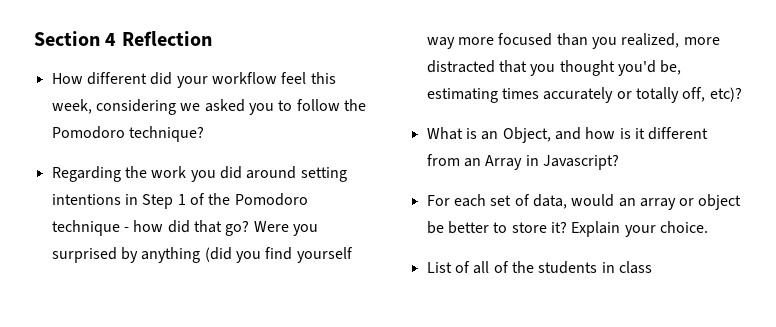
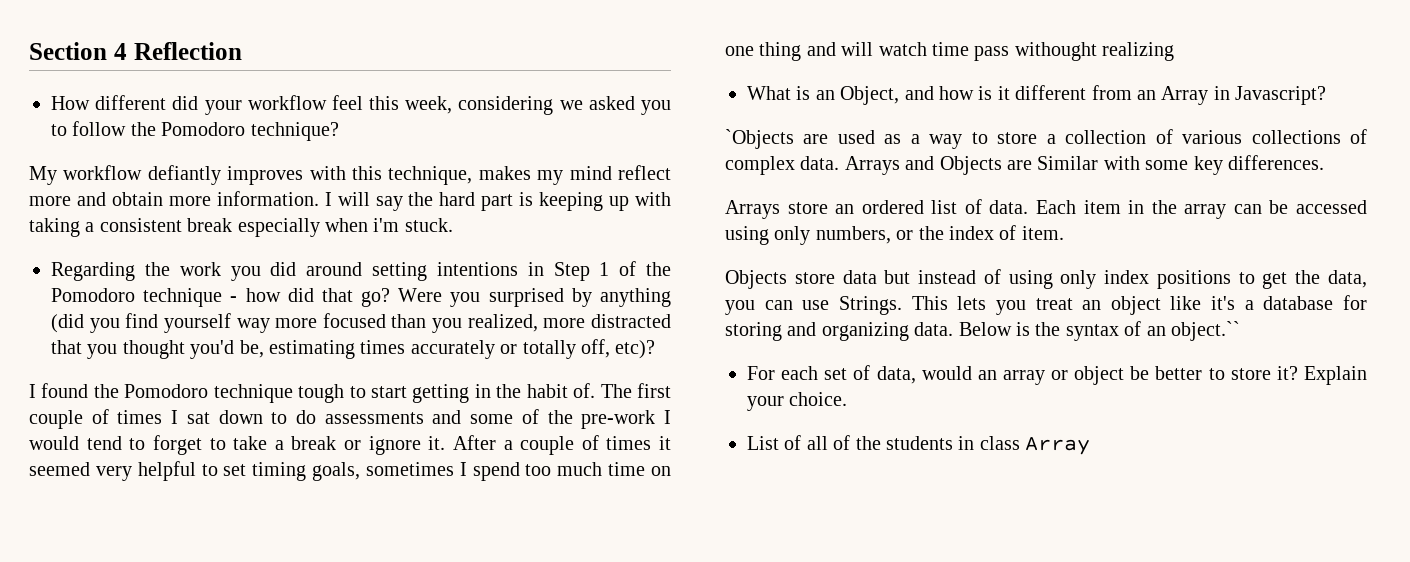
+ My workflow defiantly improves with this technique, makes my mind reflect more and obtain more information. I will say the hard part is keeping up with taking a consistent break especially when i'm stuck.
+ I found the Pomodoro technique tough to start getting in the habit of. The first couple of times I sat down to do assessments and some of the pre-work I would tend to forget to take a break or ignore it. After a couple of times it seemed very helpful to set timing goals, sometimes I spend too much time on one thing and will watch time pass withought realizing
+ `Objects are used as a way to store a collection of various collections of complex data. Arrays and Objects are Similar with some key differences.
+ Arrays store an ordered list of data. Each item in the array can be accessed using only numbers, or the index of item.
+ Objects store data but instead of using only index positions to get the data, you can use Strings. This lets you treat an object like it's a database for storing and organizing data. Below is the syntax of an object.``
- List of all of the students in class
+ List of all of the students in class Array

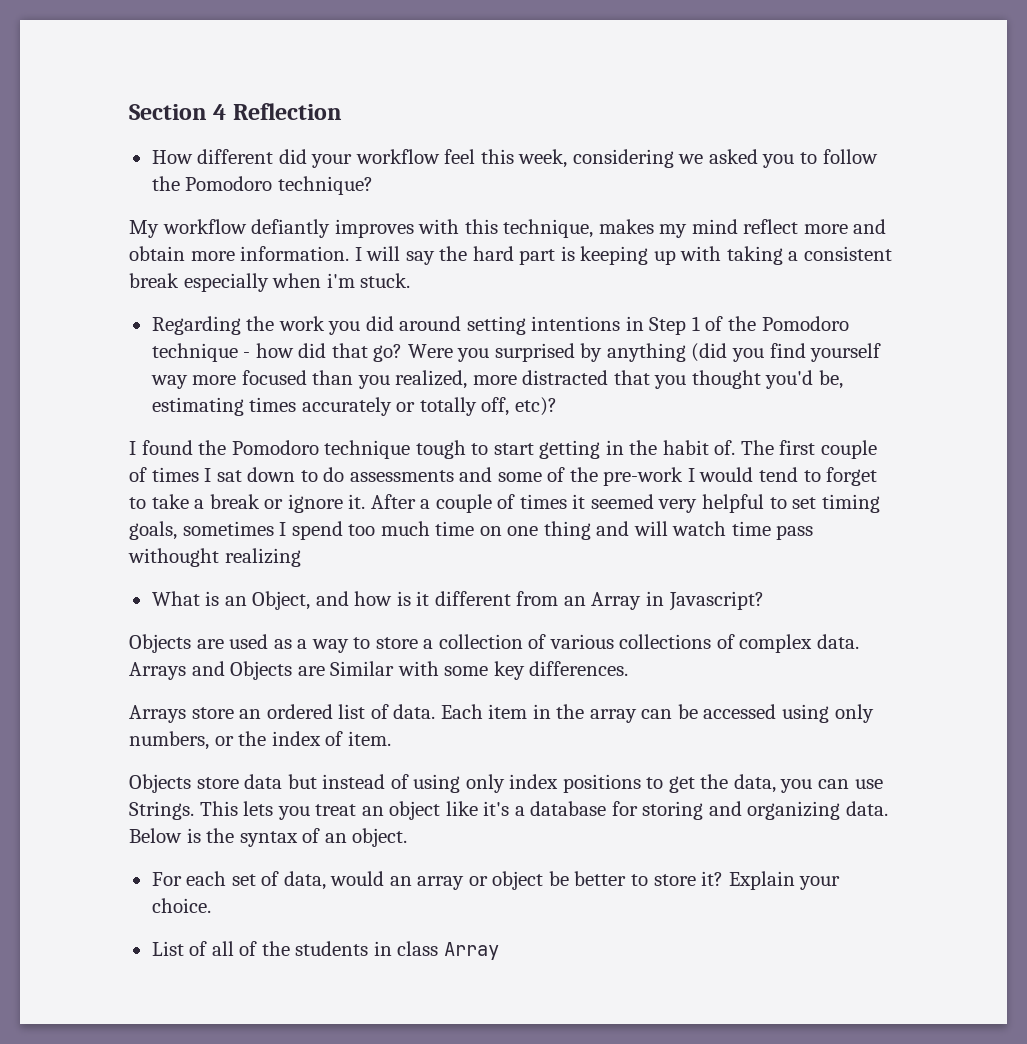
- `Objects are used as a way to store a collection of various collections of complex data.
+ Objects are used as a way to store a collection of various collections of complex data.
- Below is the syntax of an object.``
+ Below is the syntax of an object.

